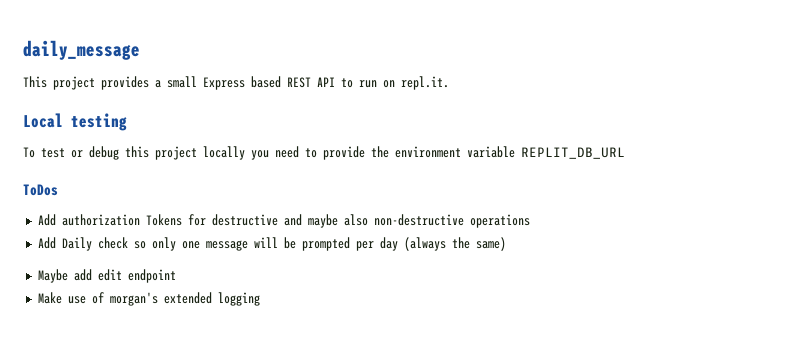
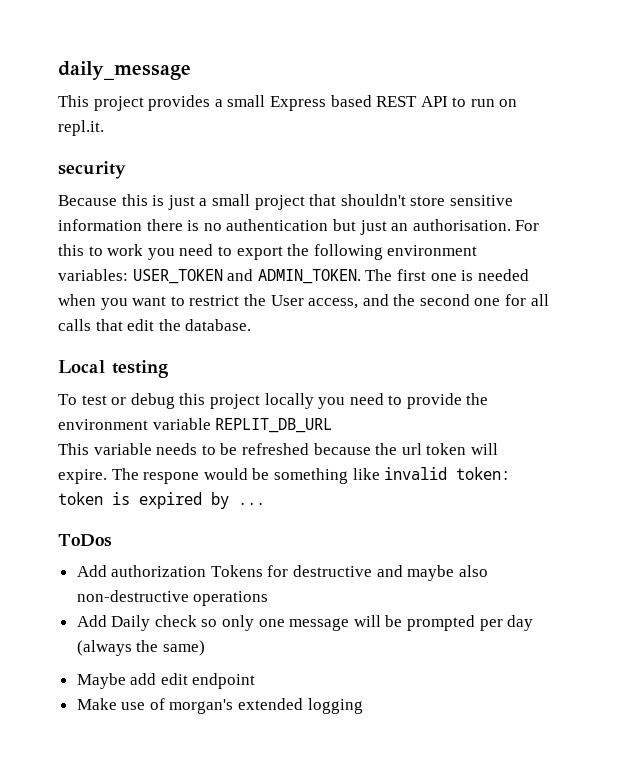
+ security
+ Because this is just a small project that shouldn't store sensitive information there is no authentication but just an authorisation. For this to work you need to export the following environment variables: USER_TOKEN and ADMIN_TOKEN. The first one is needed when you want to restrict the User access, and the second one for all calls that edit the database.
+ This variable needs to be refreshed because the url token will expire. The respone would be something like invalid token: token is expired by ...

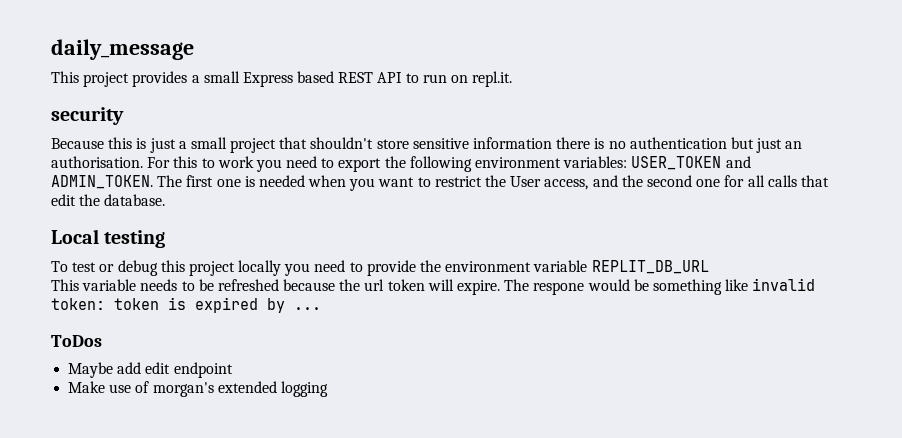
- Add authorization Tokens for destructive and maybe also non-destructive operations
- Add Daily check so only one message will be prompted per day (always the same)

